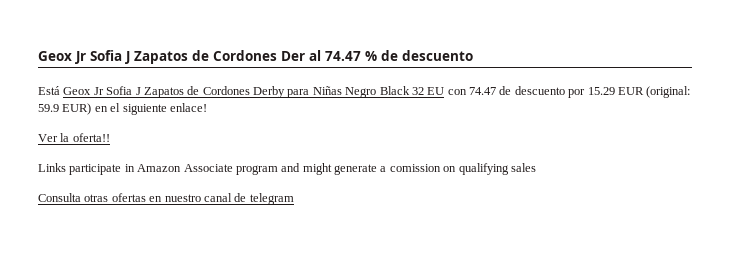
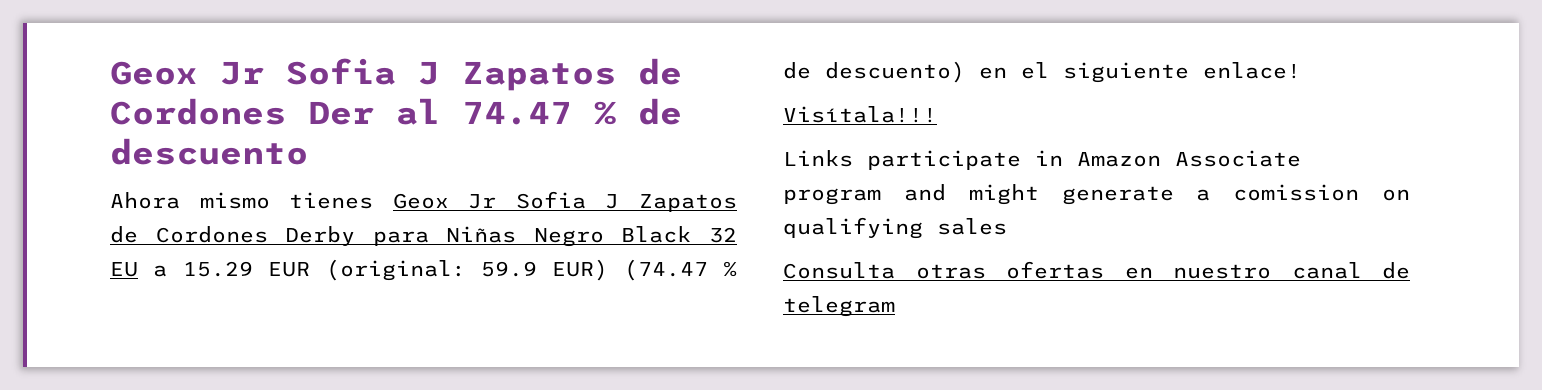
- Está Geox Jr Sofia J Zapatos de Cordones Derby para Niñas Negro Black 32 EU con 74.47 de descuento por 15.29 EUR (original: 59.9 EUR) en el siguiente enlace!
+ Ahora mismo tienes Geox Jr Sofia J Zapatos de Cordones Derby para Niñas Negro Black 32 EU a 15.29 EUR (original: 59.9 EUR) (74.47 % de descuento) en el siguiente enlace!
- Ver la oferta!!
+ Visítala!!!

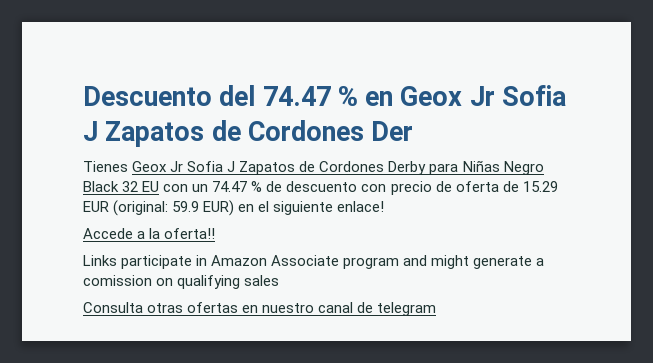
- Geox Jr Sofia J Zapatos de Cordones Der al 74.47 % de descuento
- Ahora mismo tienes Geox Jr Sofia J Zapatos de Cordones Derby para Niñas Negro Black 32 EU a 15.29 EUR (original: 59.9 EUR) (74.47 % de descuento) en el siguiente enlace!
+ Descuento del 74.47 % en Geox Jr Sofia J Zapatos de Cordones Der
+ Tienes Geox Jr Sofia J Zapatos de Cordones Derby para Niñas Negro Black 32 EU con un 74.47 % de descuento con precio de oferta de 15.29 EUR (original: 59.9 EUR) en el siguiente enlace!
- Visítala!!!
+ Accede a la oferta!!

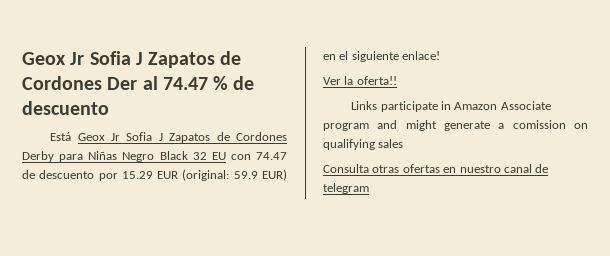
- Descuento del 74.47 % en Geox Jr Sofia J Zapatos de Cordones Der
- Tienes Geox Jr Sofia J Zapatos de Cordones Derby para Niñas Negro Black 32 EU con un 74.47 % de descuento con precio de oferta de 15.29 EUR (original: 59.9 EUR) en el siguiente enlace!
+ Geox Jr Sofia J Zapatos de Cordones Der al 74.47 % de descuento
+ Está Geox Jr Sofia J Zapatos de Cordones Derby para Niñas Negro Black 32 EU con 74.47 de descuento por 15.29 EUR (original: 59.9 EUR) en el siguiente enlace!
- Accede a la oferta!!
+ Ver la oferta!!

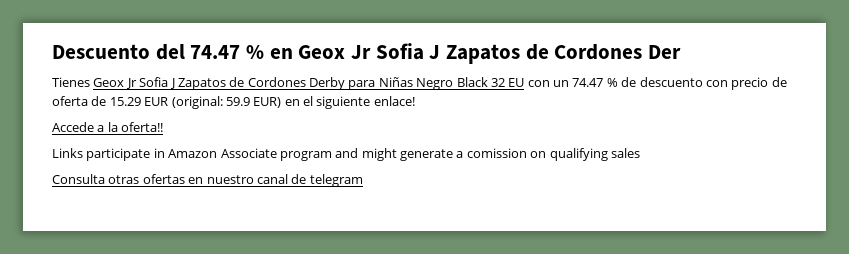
- Geox Jr Sofia J Zapatos de Cordones Der al 74.47 % de descuento
- Está Geox Jr Sofia J Zapatos de Cordones Derby para Niñas Negro Black 32 EU con 74.47 de descuento por 15.29 EUR (original: 59.9 EUR) en el siguiente enlace!
+ Descuento del 74.47 % en Geox Jr Sofia J Zapatos de Cordones Der
+ Tienes Geox Jr Sofia J Zapatos de Cordones Derby para Niñas Negro Black 32 EU con un 74.47 % de descuento con precio de oferta de 15.29 EUR (original: 59.9 EUR) en el siguiente enlace!
- Ver la oferta!!
+ Accede a la oferta!!

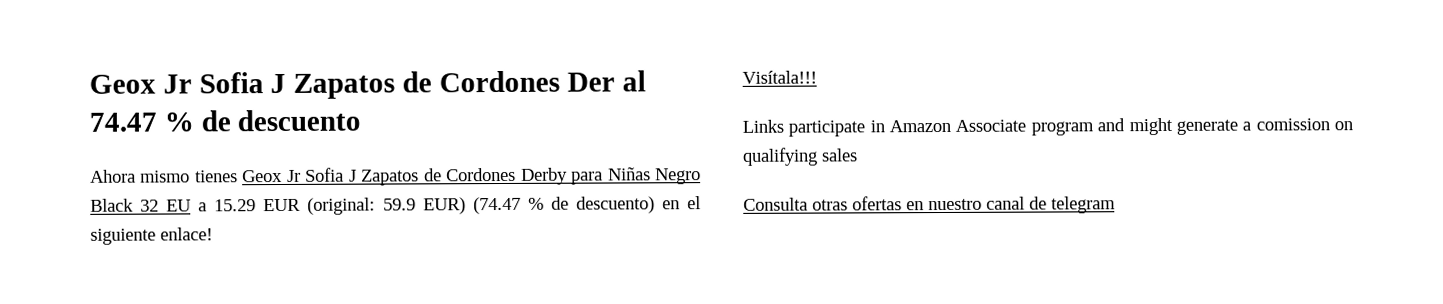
- Descuento del 74.47 % en Geox Jr Sofia J Zapatos de Cordones Der
- Tienes Geox Jr Sofia J Zapatos de Cordones Derby para Niñas Negro Black 32 EU con un 74.47 % de descuento con precio de oferta de 15.29 EUR (original: 59.9 EUR) en el siguiente enlace!
+ Geox Jr Sofia J Zapatos de Cordones Der al 74.47 % de descuento
+ Ahora mismo tienes Geox Jr Sofia J Zapatos de Cordones Derby para Niñas Negro Black 32 EU a 15.29 EUR (original: 59.9 EUR) (74.47 % de descuento) en el siguiente enlace!
- Accede a la oferta!!
+ Visítala!!!

